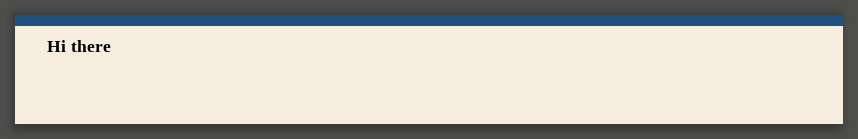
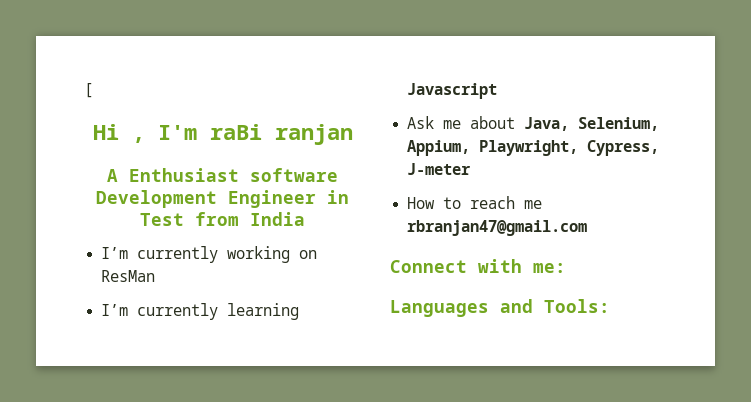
- Hi there
+ [
+ Hi , I'm raBi ranjan
+ A Enthusiast software Development Engineer in Test from India
+ I’m currently working on ResMan
+ I’m currently learning Javascript
+ Ask me about Java, Selenium, Appium, Playwright, Cypress, J-meter
+ How to reach me rbranjan47@gmail.com
+ Connect with me:
+ Languages and Tools:

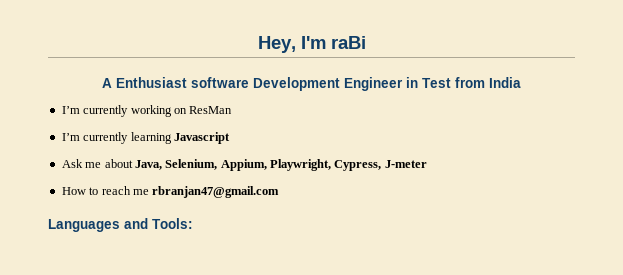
- [
- Hi , I'm raBi ranjan
+ Hey, I'm raBi
- Connect with me:

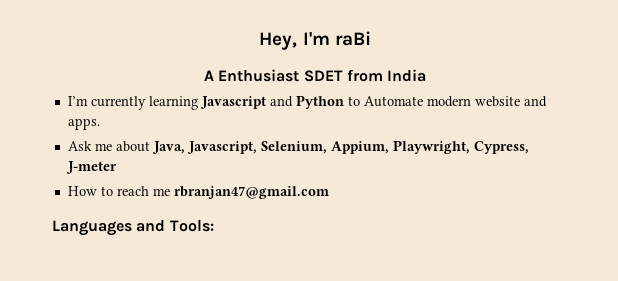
- A Enthusiast software Development Engineer in Test from India
- I’m currently working on ResMan
- I’m currently learning Javascript
+ A Enthusiast SDET from India
+ I’m currently learning Javascript and Python to Automate modern website and apps.
- Ask me about Java, Selenium, Appium, Playwright, Cypress, J-meter
+ Ask me about Java, Javascript, Selenium, Appium, Playwright, Cypress, J-meter

